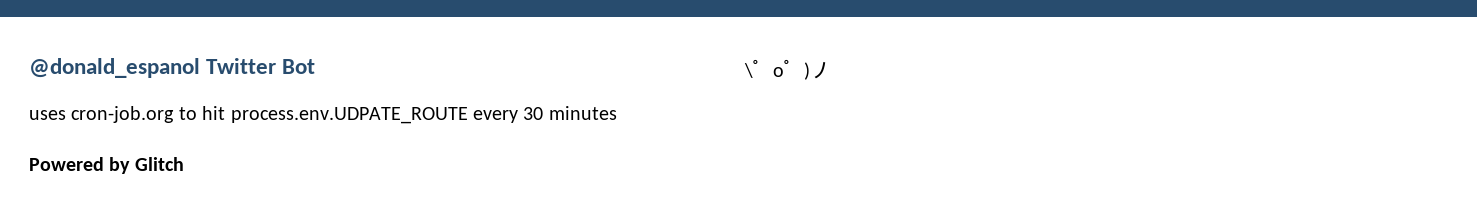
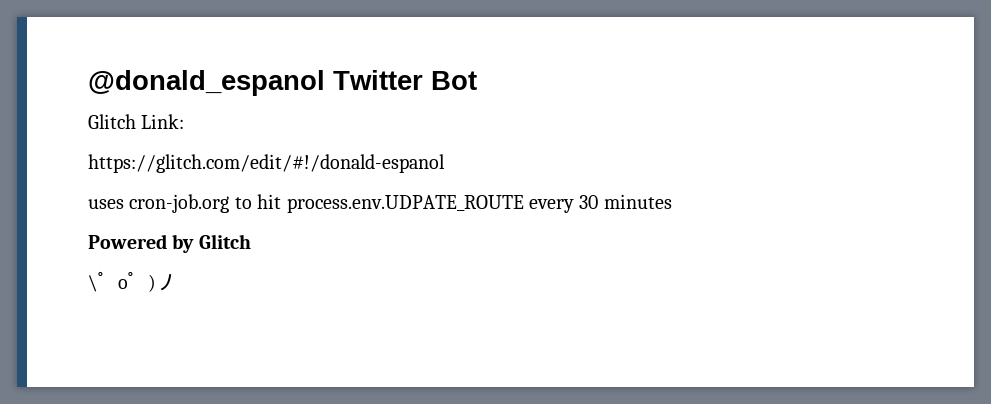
+ Glitch Link:
+ https://glitch.com/edit/#!/donald-espanol

